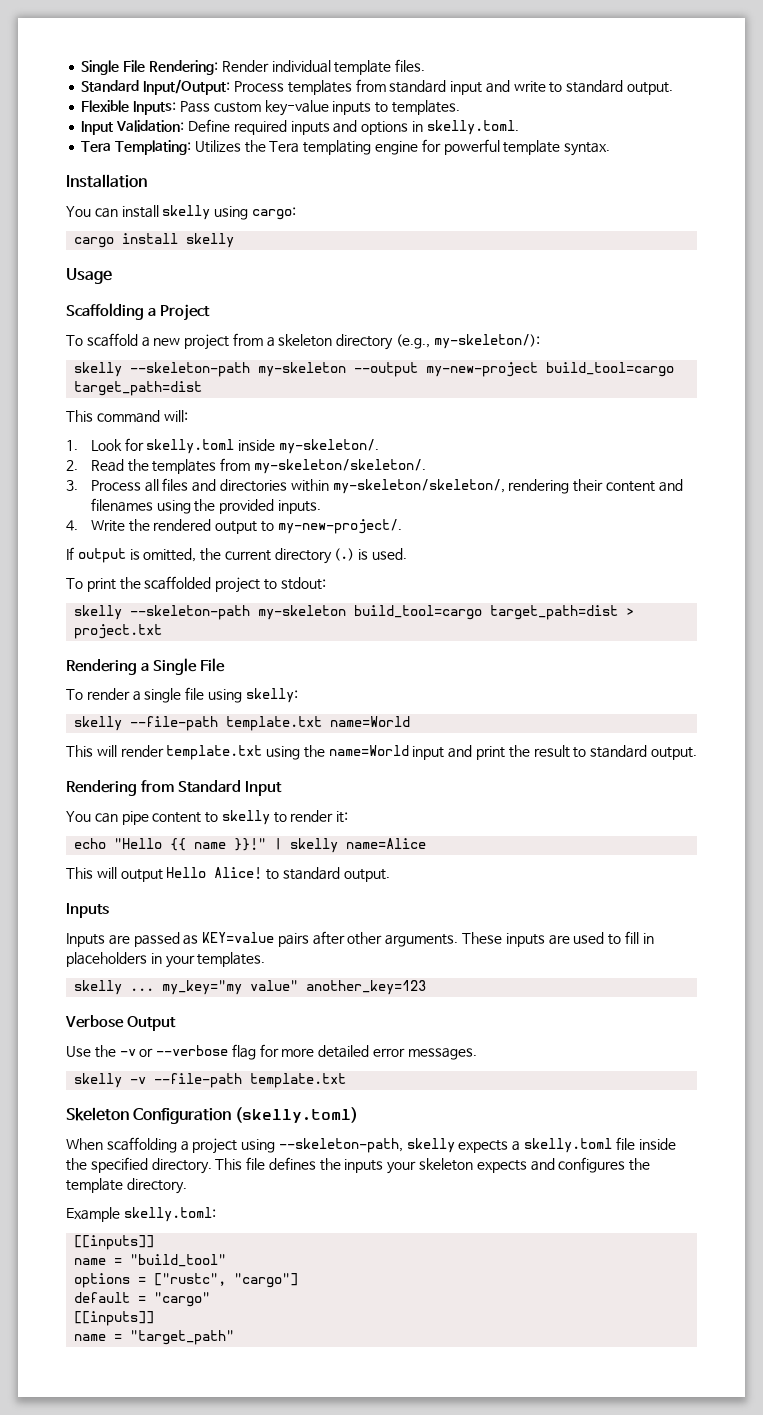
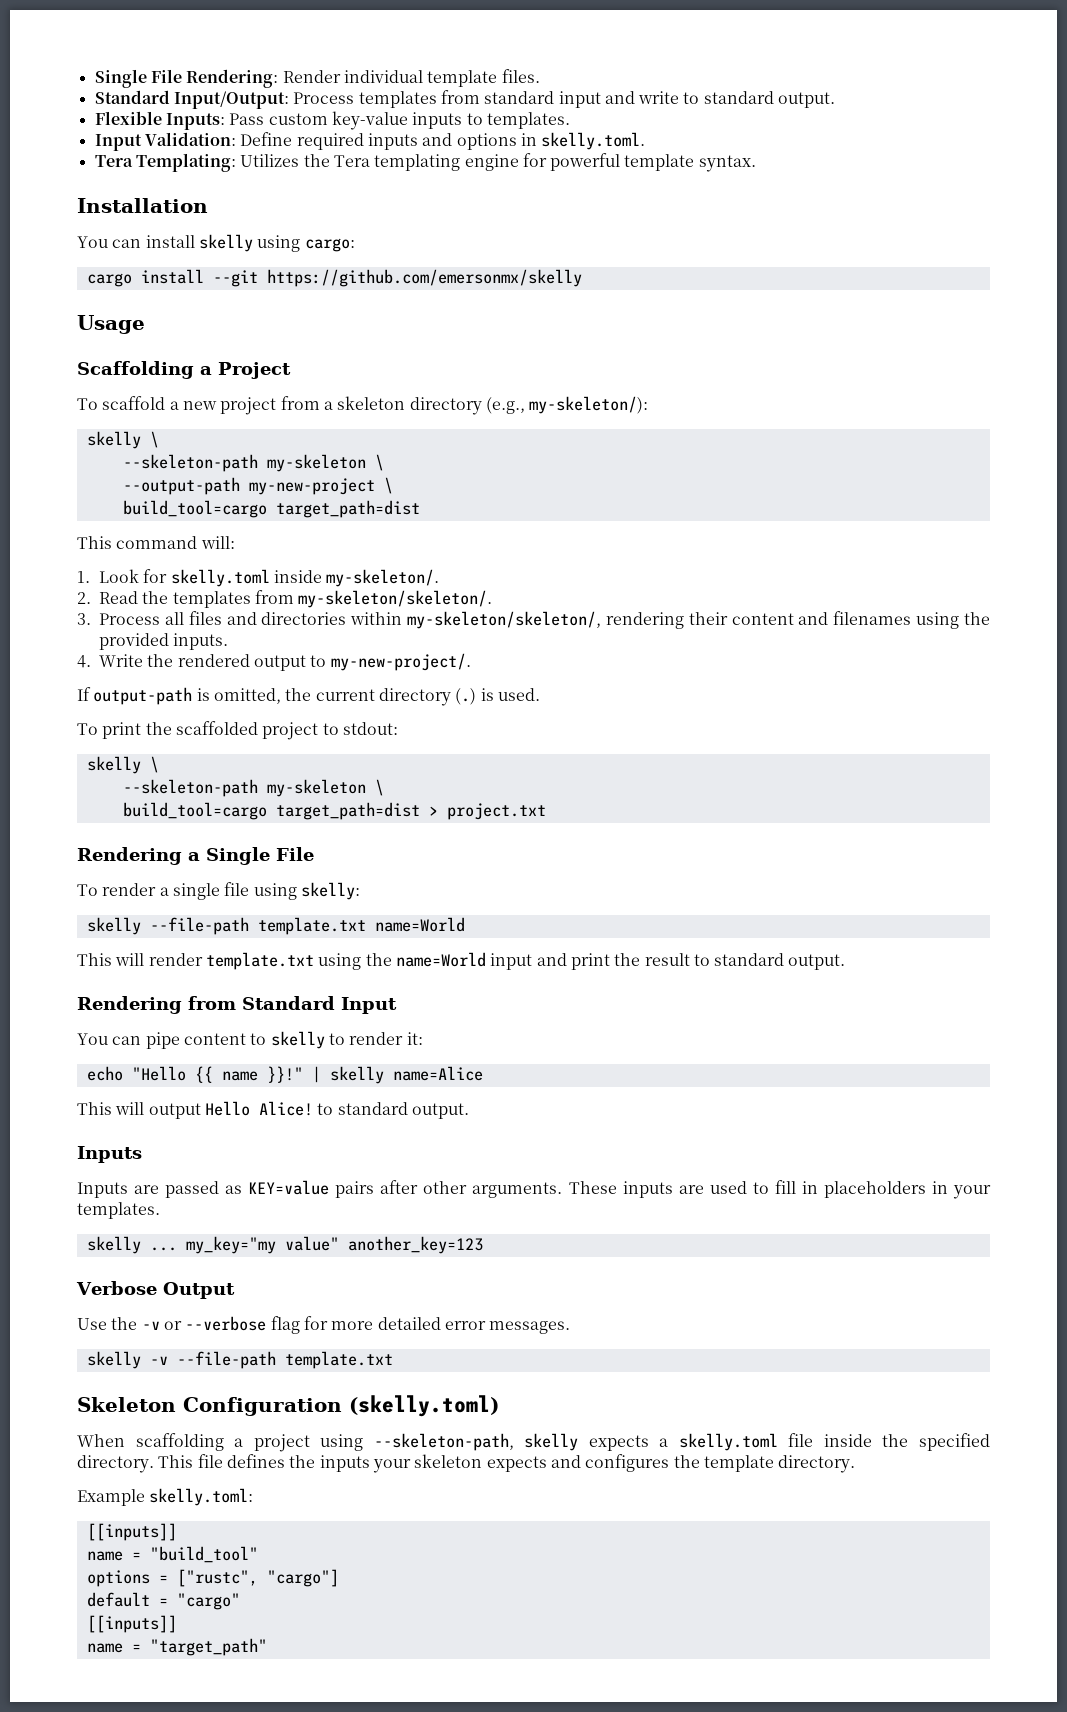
- cargo install skelly
+ cargo install --git https://github.com/emersonmx/skelly
  To scaffold a new project from a skeleton directory (e.g., my-skeleton/):
- skelly --skeleton-path my-skeleton --output my-new-project build_tool=cargo target_path=dist
+ skelly \
+ --skeleton-path my-skeleton \
+ --output-path my-new-project \
+ build_tool=cargo target_path=dist
- If output is omitted, the current directory (.) is used.
+ If output-path is omitted, the current directory (.) is used.
  To print the scaffolded project to stdout:
- skelly --skeleton-path my-skeleton build_tool=cargo target_path=dist > project.txt
+ skelly \
+ --skeleton-path my-skeleton \
+ build_tool=cargo target_path=dist > project.txt

